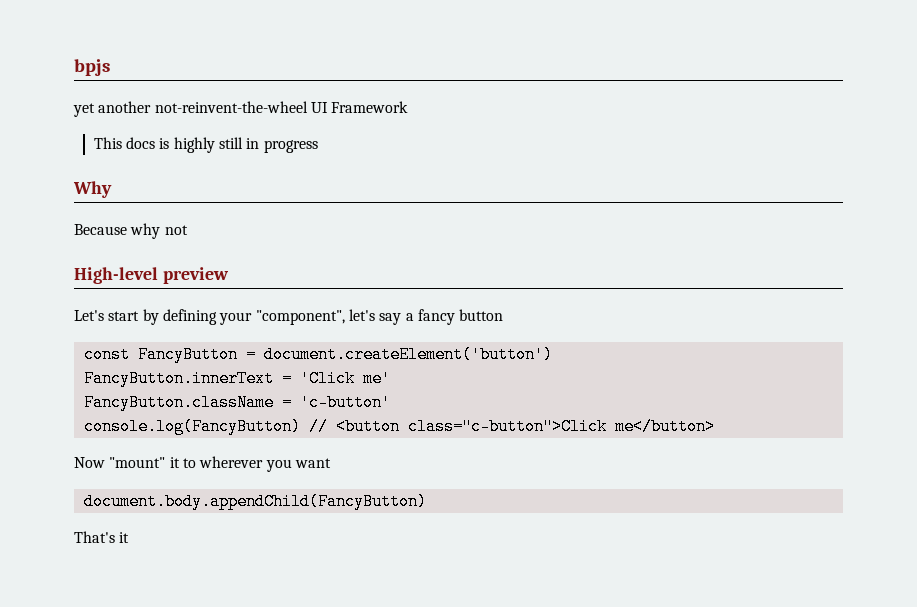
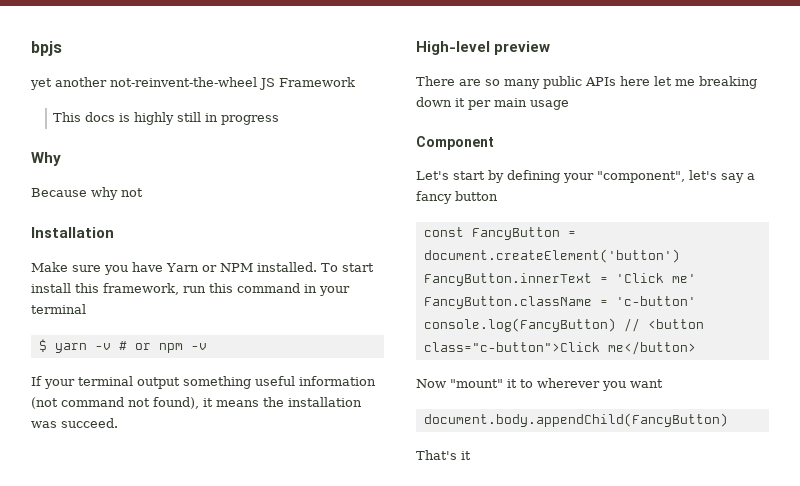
- yet another not-reinvent-the-wheel UI Framework
+ yet another not-reinvent-the-wheel JS Framework
+ Installation
+ Make sure you have Yarn or NPM installed. To start install this framework, run this command in your terminal
+ $ yarn -v # or npm -v
+ If your terminal output something useful information (not command not found), it means the installation was succeed.
  High-level preview
+ There are so many public APIs here let me breaking down it per main usage
+ Component

